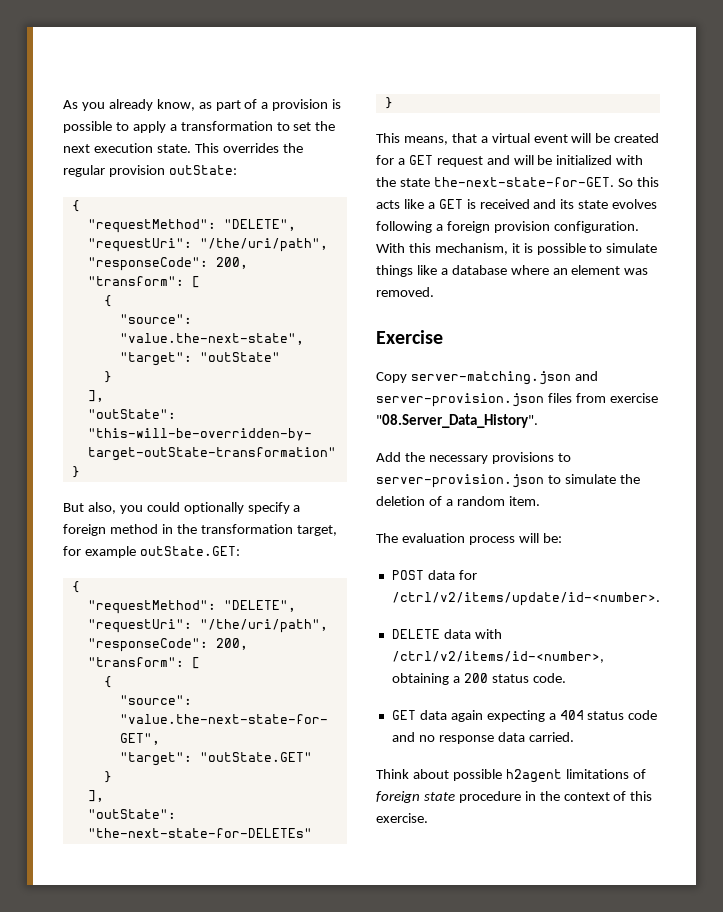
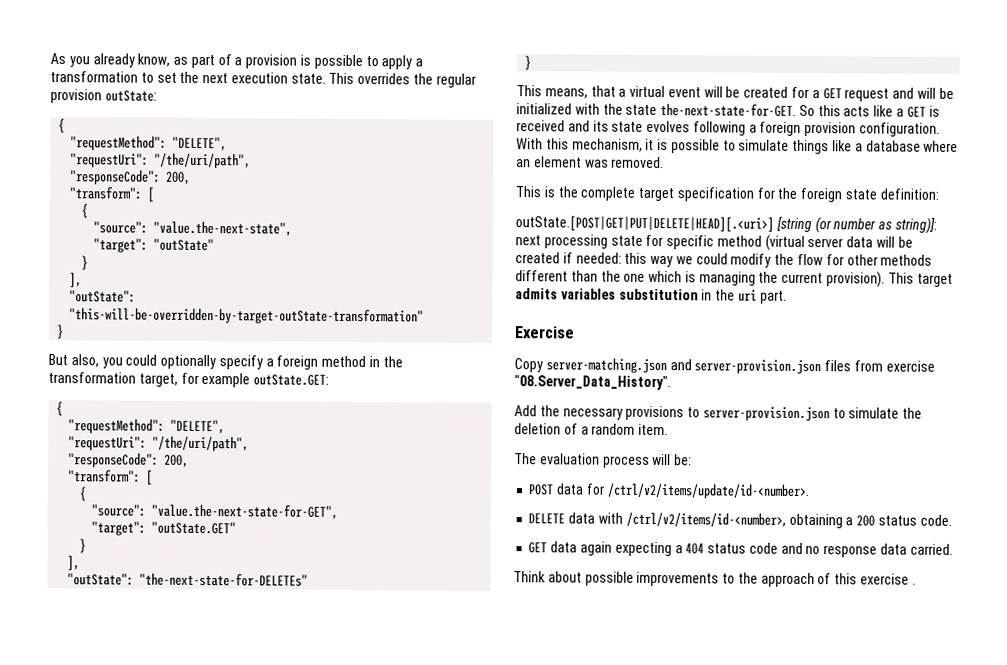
+ This is the complete target specification for the foreign state definition:
+ outState.[POST|GET|PUT|DELETE|HEAD][.<uri>] [string (or number as string)]: next processing state for specific method (virtual server data will be created if needed: this way we could modify the flow for other methods different than the one which is managing the current provision). This target admits variables substitution in the uri part.
- Think about possible h2agent limitations of foreign state procedure in the context of this exercise.
+ Think about possible improvements to the approach of this exercise .

